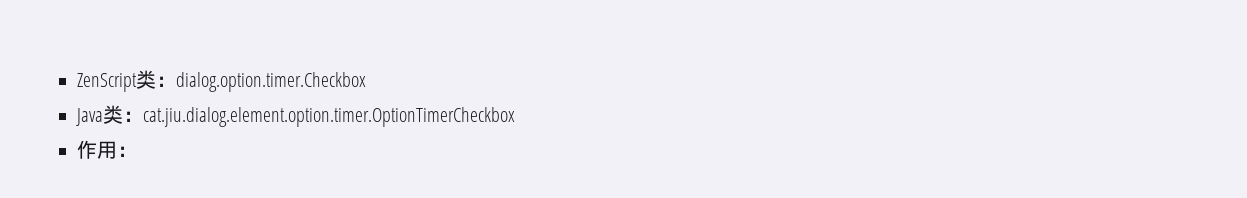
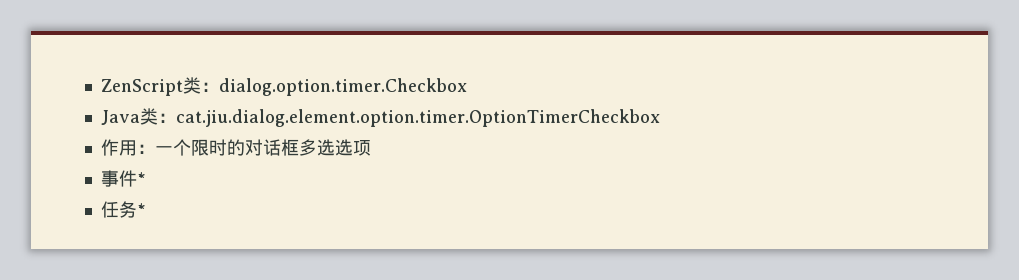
- 作用：
+ 作用：一个限时的对话框多选选项
+ 事件*
+ 任务*

